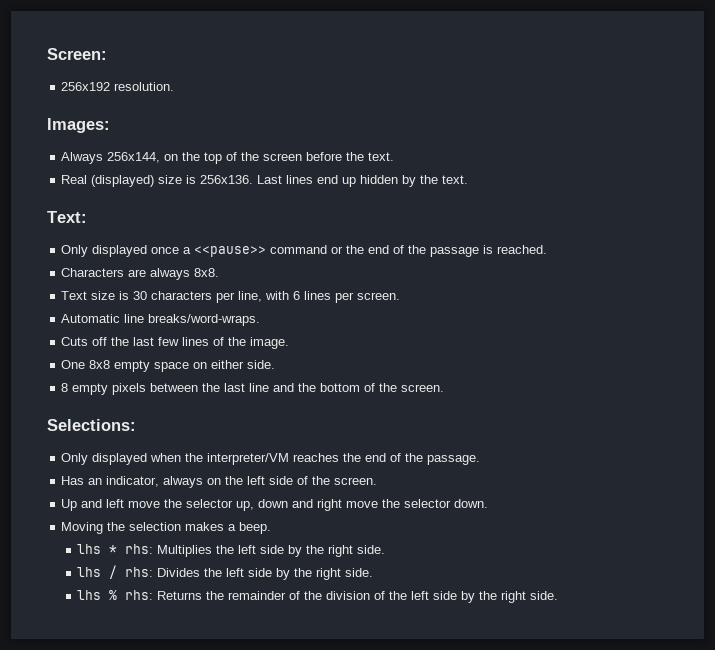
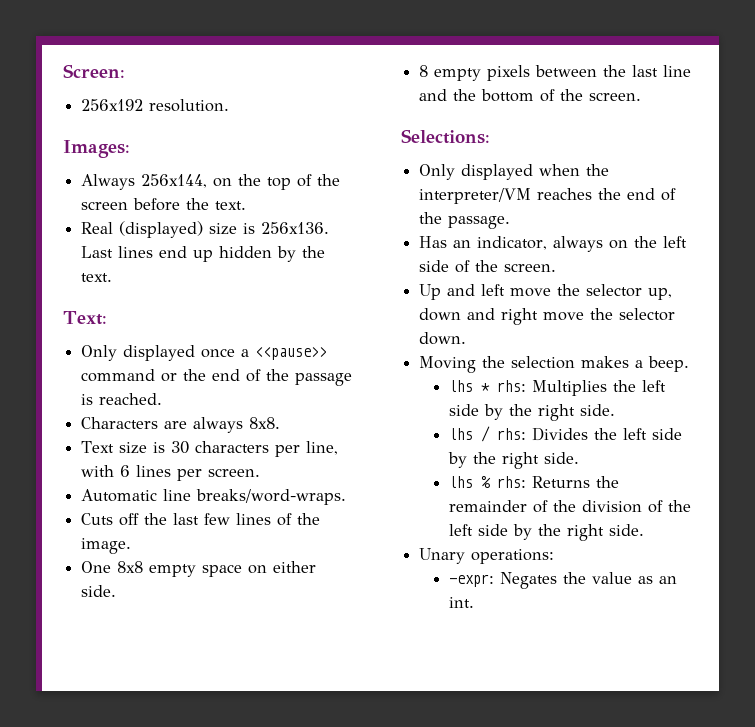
+ Unary operations:
+ -expr: Negates the value as an int.

